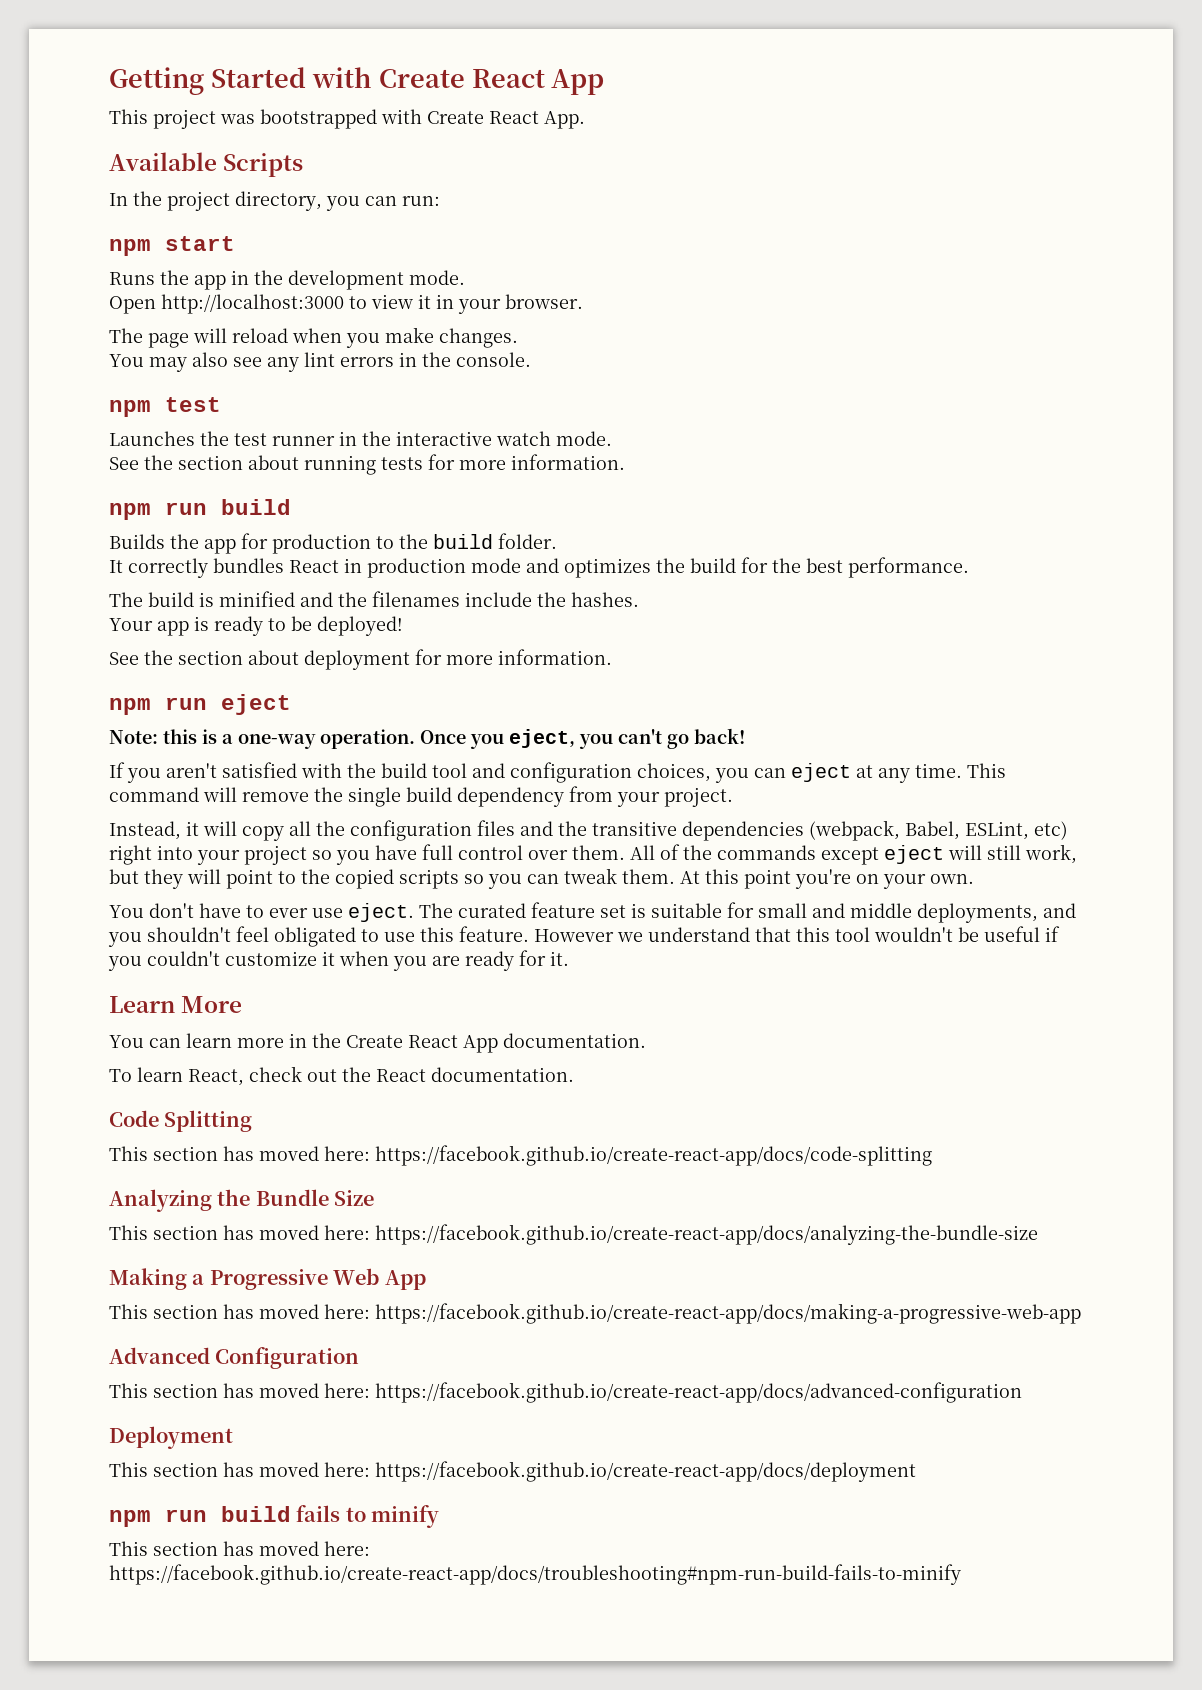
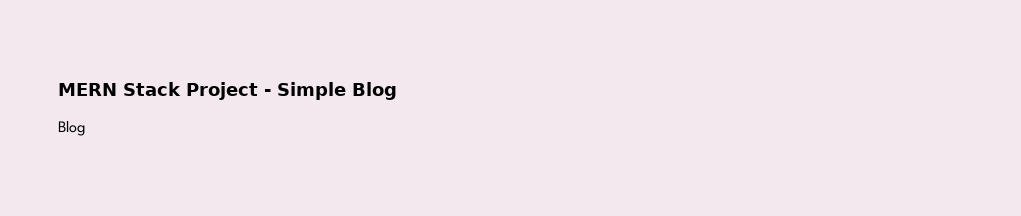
- Getting Started with Create React App
- This project was bootstrapped with Create React App.
- Available Scripts
- In the project directory, you can run:
- npm start
- Runs the app in the development mode.
- Open http://localhost:3000 to view it in your browser.
- The page will reload when you make changes.
- You may also see any lint errors in the console.
- npm test
- Launches the test runner in the interactive watch mode.
- See the section about running tests for more information.
- npm run build
- Builds the app for production to the build folder.
- It correctly bundles React in production mode and optimizes the build for the best performance.
- The build is minified and the filenames include the hashes.
- Your app is ready to be deployed!
- See the section about deployment for more information.
- npm run eject
- Note: this is a one-way operation. Once you eject, you can't go back!
- If you aren't satisfied with the build tool and configuration choices, you can eject at any time. This command will remove the single build dependency from your project.
- Instead, it will copy all the configuration files and the transitive dependencies (webpack, Babel, ESLint, etc) right into your project so you have full control over them. All of the commands except eject will still work, but they will point to the copied scripts so you can tweak them. At this point you're on your own.
- You don't have to ever use eject. The curated feature set is suitable for small and middle deployments, and you shouldn't feel obligated to use this feature. However we understand that this tool wouldn't be useful if you couldn't customize it when you are ready for it.
- Learn More
- You can learn more in the Create React App documentation.
- To learn React, check out the React documentation.
- Code Splitting
- This section has moved here: https://facebook.github.io/create-react-app/docs/code-splitting
- Analyzing the Bundle Size
- This section has moved here: https://facebook.github.io/create-react-app/docs/analyzing-the-bundle-size
- Making a Progressive Web App
- This section has moved here: https://facebook.github.io/create-react-app/docs/making-a-progressive-web-app
- Advanced Configuration
- This section has moved here: https://facebook.github.io/create-react-app/docs/advanced-configuration
- Deployment
- This section has moved here: https://facebook.github.io/create-react-app/docs/deployment
- npm run build fails to minify
- This section has moved here: https://facebook.github.io/create-react-app/docs/troubleshooting#npm-run-build-fails-to-minify
+ MERN Stack Project - Simple Blog
+ Blog

